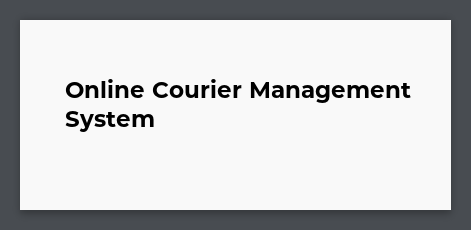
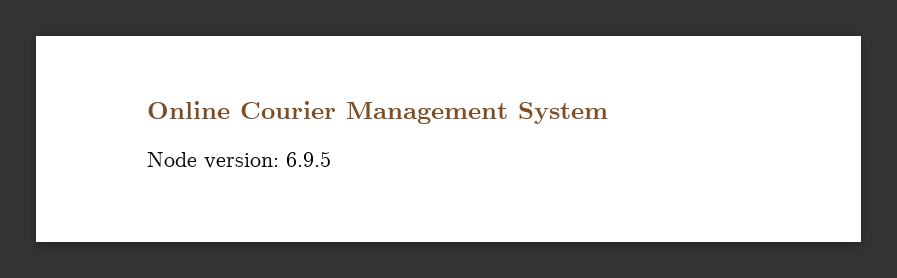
+ Node version: 6.9.5

